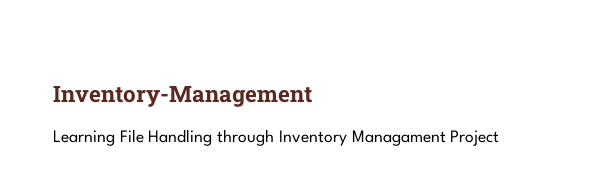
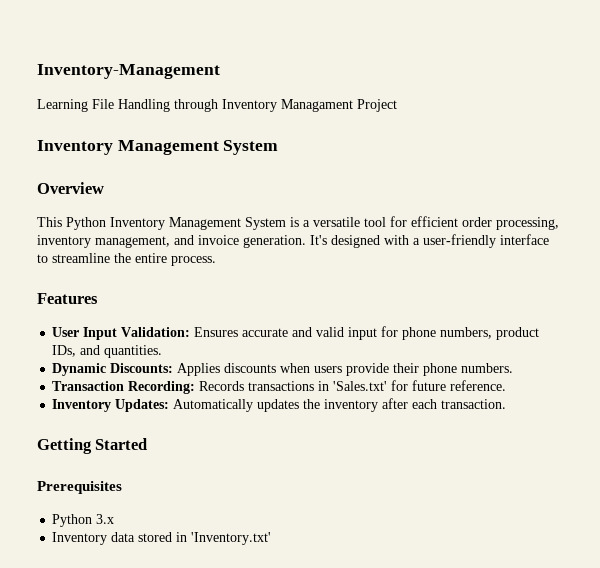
  Learning File Handling through Inventory Managament Project
+ Inventory Management System
+ Overview
+ This Python Inventory Management System is a versatile tool for efficient order processing, inventory management, and invoice generation. It's designed with a user-friendly interface to streamline the entire process.
+ Features
+ User Input Validation: Ensures accurate and valid input for phone numbers, product IDs, and quantities.
+ Dynamic Discounts: Applies discounts when users provide their phone numbers.
+ Transaction Recording: Records transactions in 'Sales.txt' for future reference.
+ Inventory Updates: Automatically updates the inventory after each transaction.
+ Getting Started
+ Prerequisites
+ Python 3.x
+ Inventory data stored in 'Inventory.txt'

